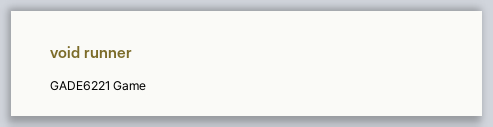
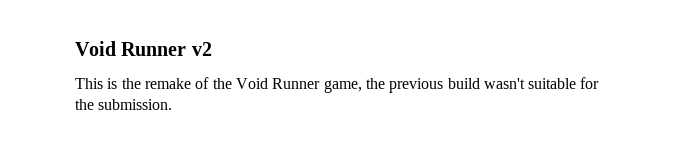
- void runner
- GADE6221 Game
+ Void Runner v2
+ This is the remake of the Void Runner game, the previous build wasn't suitable for the submission.

